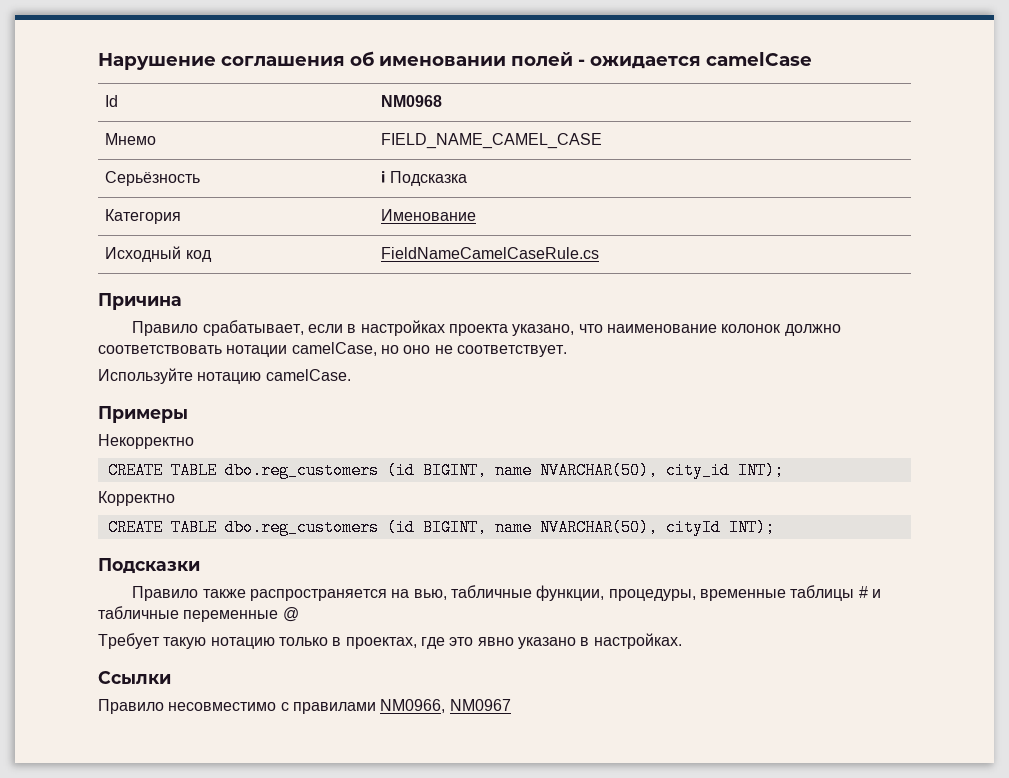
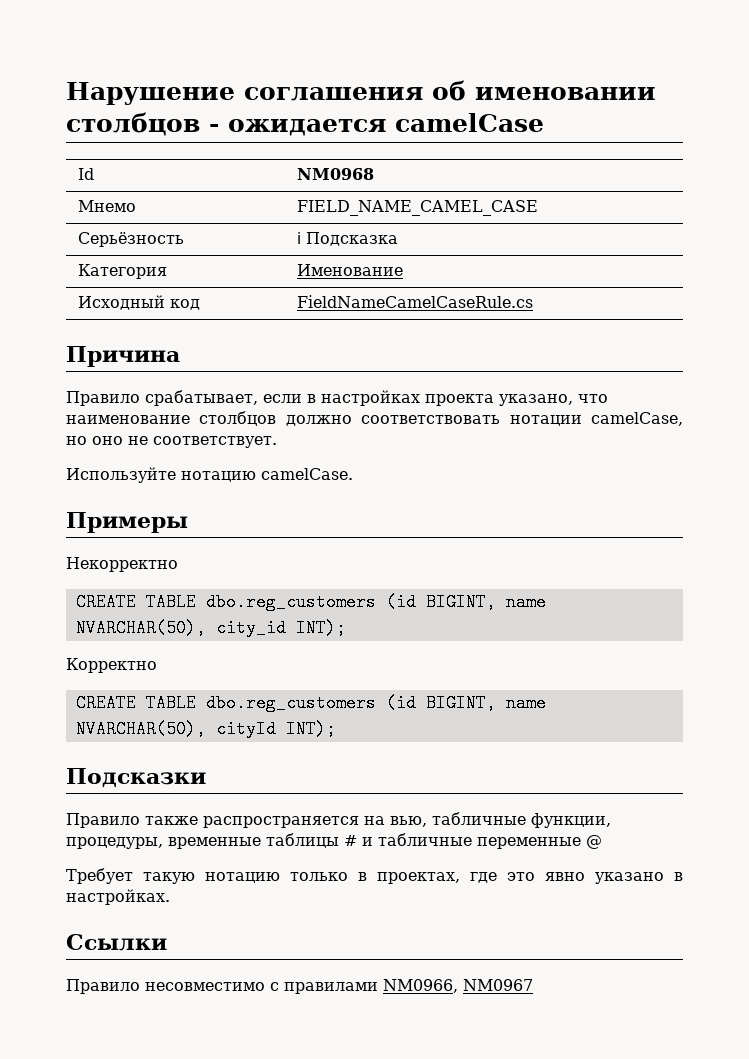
- Нарушение соглашения об именовании полей - ожидается camelCase
+ Нарушение соглашения об именовании столбцов - ожидается camelCase
- Правило срабатывает, если в настройках проекта указано, что наименование колонок должно соответствовать нотации camelCase, но оно не соответствует.
+ Правило срабатывает, если в настройках проекта указано, что наименование столбцов должно соответствовать нотации camelCase, но оно не соответствует.

